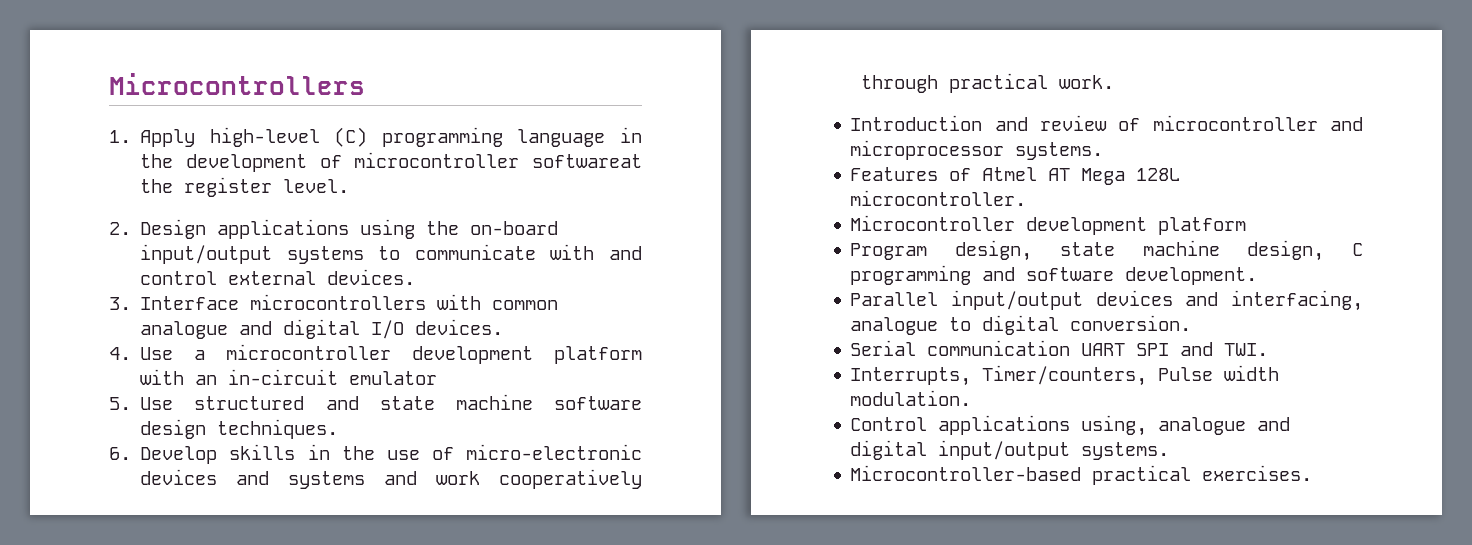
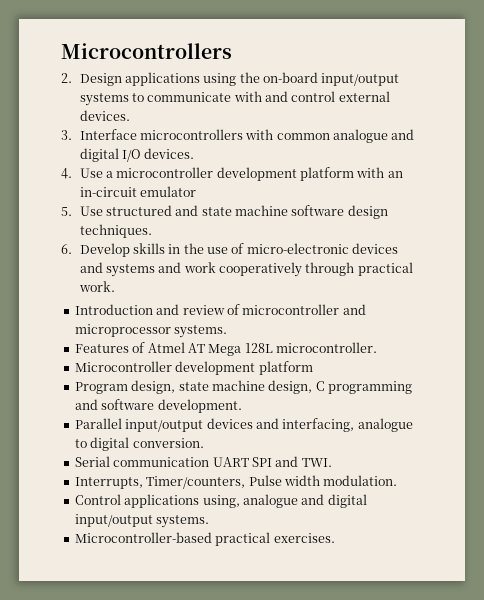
- 1. Apply high-level (C) programming language in the development of microcontroller softwareat the register level.

